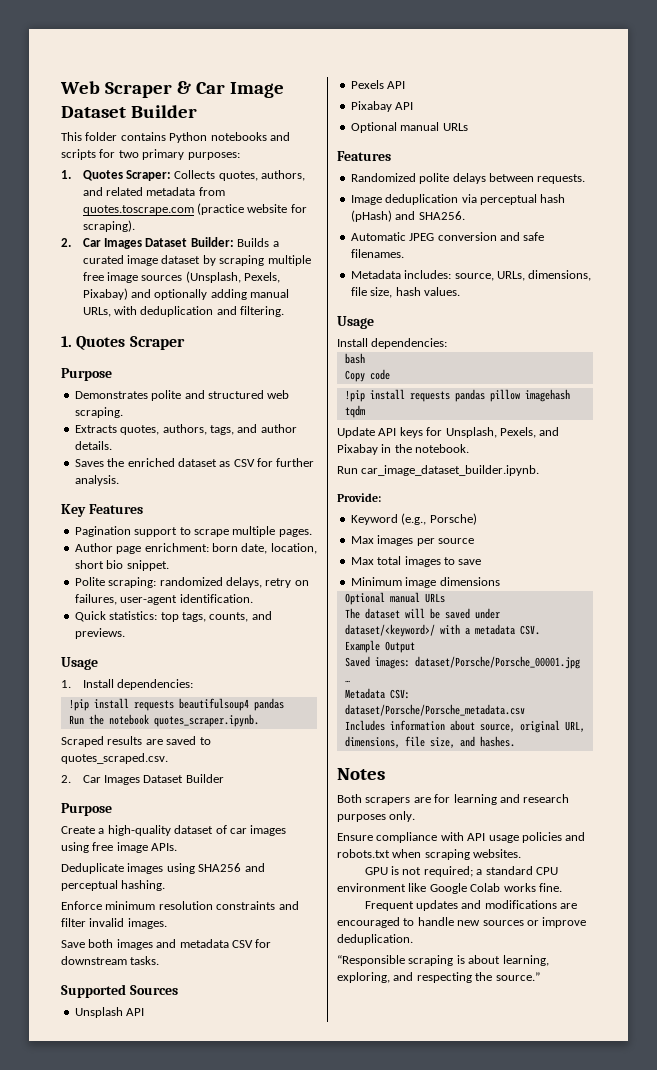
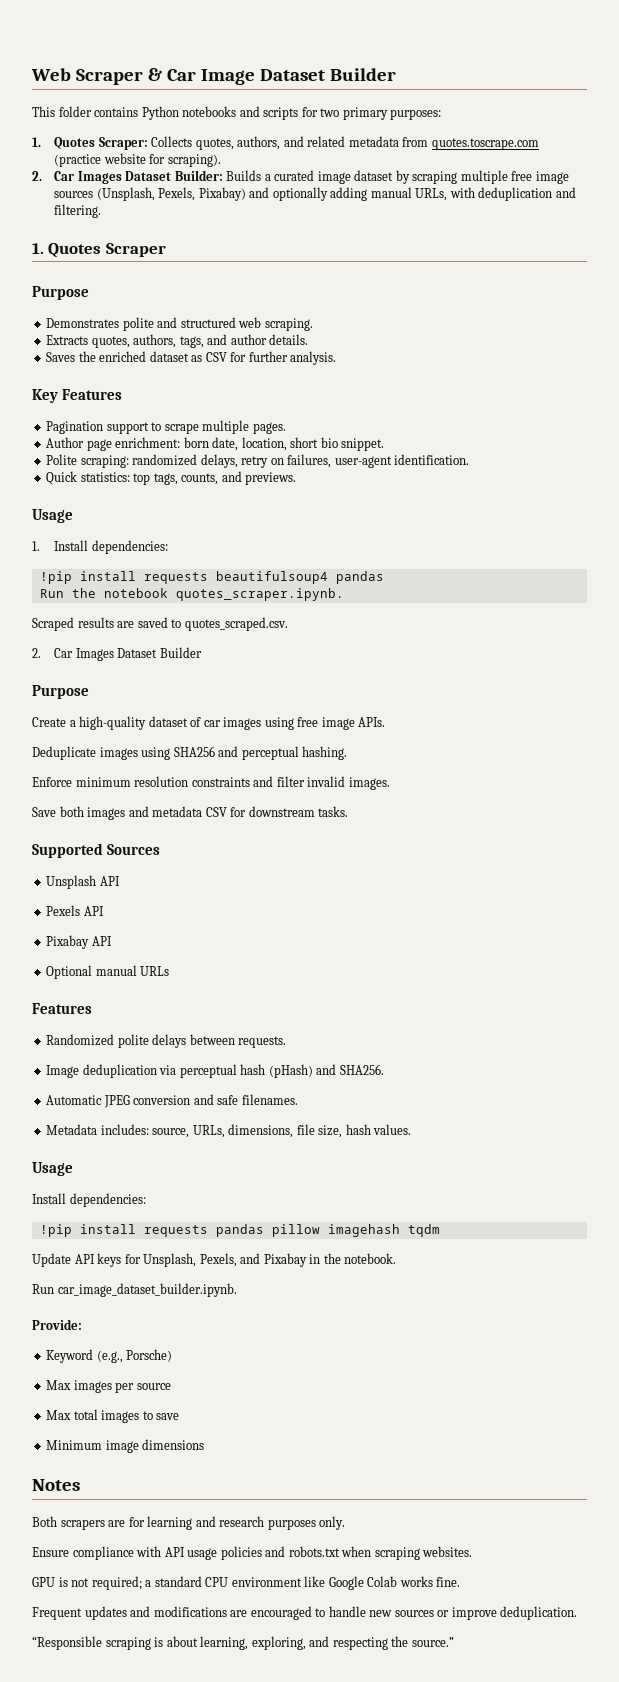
- bash
- Copy code
  Minimum image dimensions
- Optional manual URLs
- The dataset will be saved under dataset/<keyword>/ with a metadata CSV.
- Example Output
- Saved images: dataset/Porsche/Porsche_00001.jpg …
- Metadata CSV: dataset/Porsche/Porsche_metadata.csv
- Includes information about source, original URL, dimensions, file size, and hashes.

